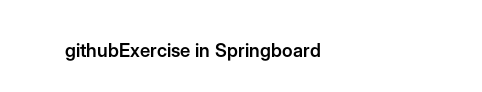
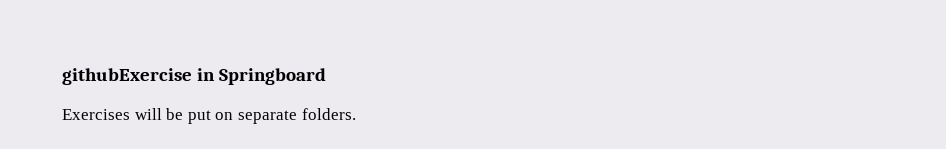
+ Exercises will be put on separate folders.

